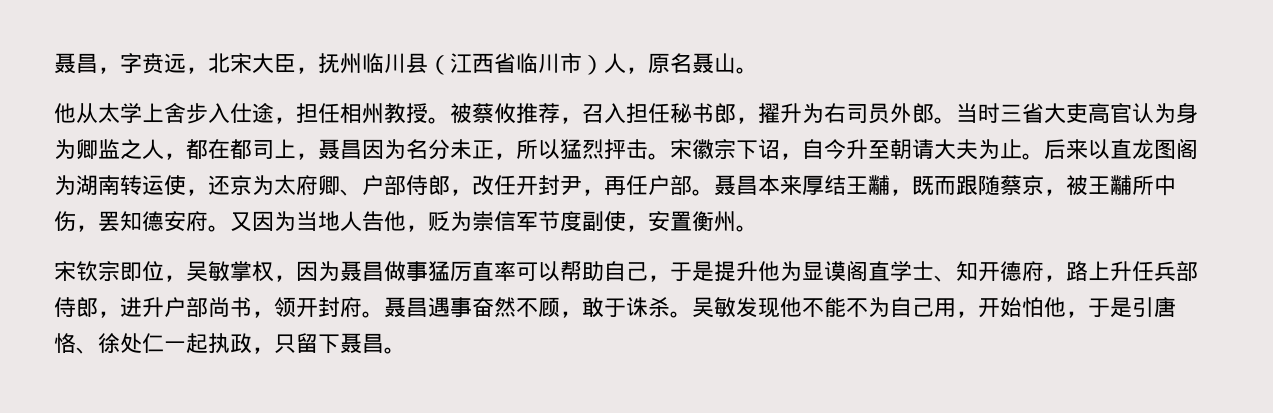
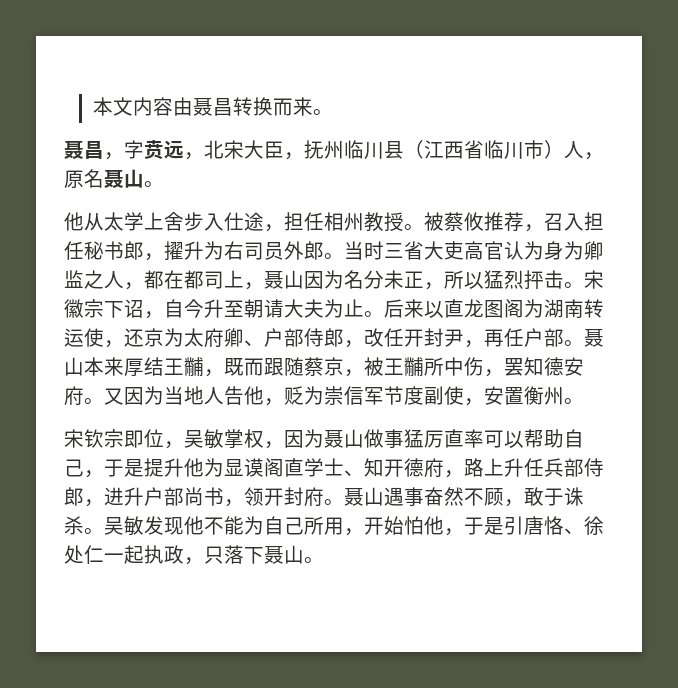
+ 本文内容由聂昌转换而来。
- 当时三省大吏高官认为身为卿监之人，都在都司上，聂昌因为名分未正，所以猛烈抨击。
+ 当时三省大吏高官认为身为卿监之人，都在都司上，聂山因为名分未正，所以猛烈抨击。
- 聂昌本来厚结王黼，既而跟随蔡京，被王黼所中伤，罢知德安府。
+ 聂山本来厚结王黼，既而跟随蔡京，被王黼所中伤，罢知德安府。
- 宋钦宗即位，吴敏掌权，因为聂昌做事猛厉直率可以帮助自己，于是提升他为显谟阁直学士、知开德府，路上升任兵部侍郎，进升户部尚书，领开封府。
+ 宋钦宗即位，吴敏掌权，因为聂山做事猛厉直率可以帮助自己，于是提升他为显谟阁直学士、知开德府，路上升任兵部侍郎，进升户部尚书，领开封府。
- 聂昌遇事奋然不顾，敢于诛杀。
+ 聂山遇事奋然不顾，敢于诛杀。
- 吴敏发现他不能不为自己用，开始怕他，于是引唐恪、徐处仁一起执政，只留下聂昌。
+ 吴敏发现他不能为自己所用，开始怕他，于是引唐恪、徐处仁一起执政，只落下聂山。

